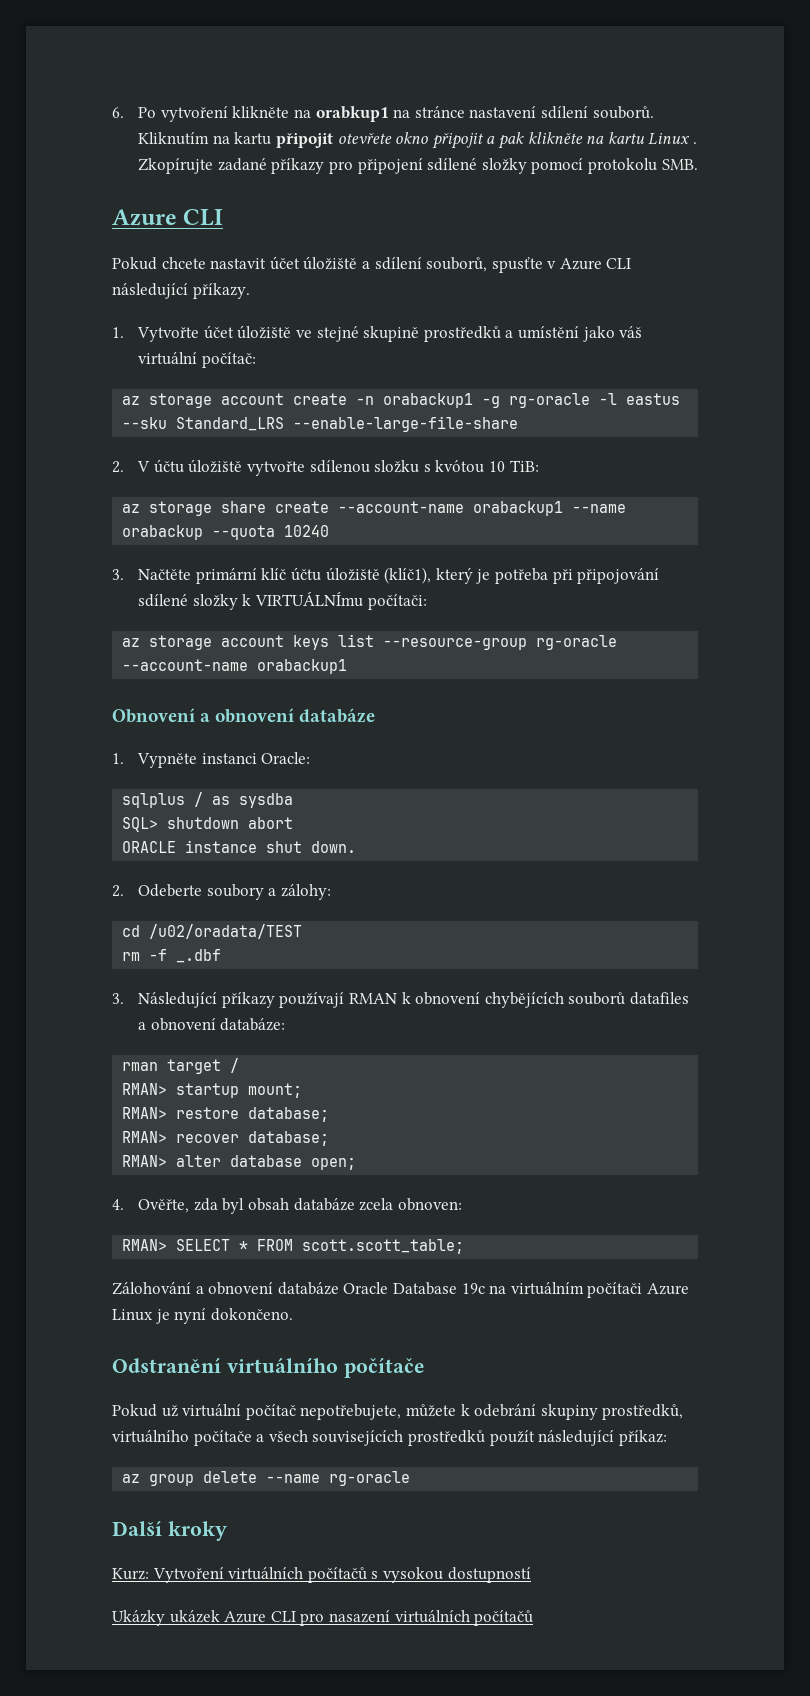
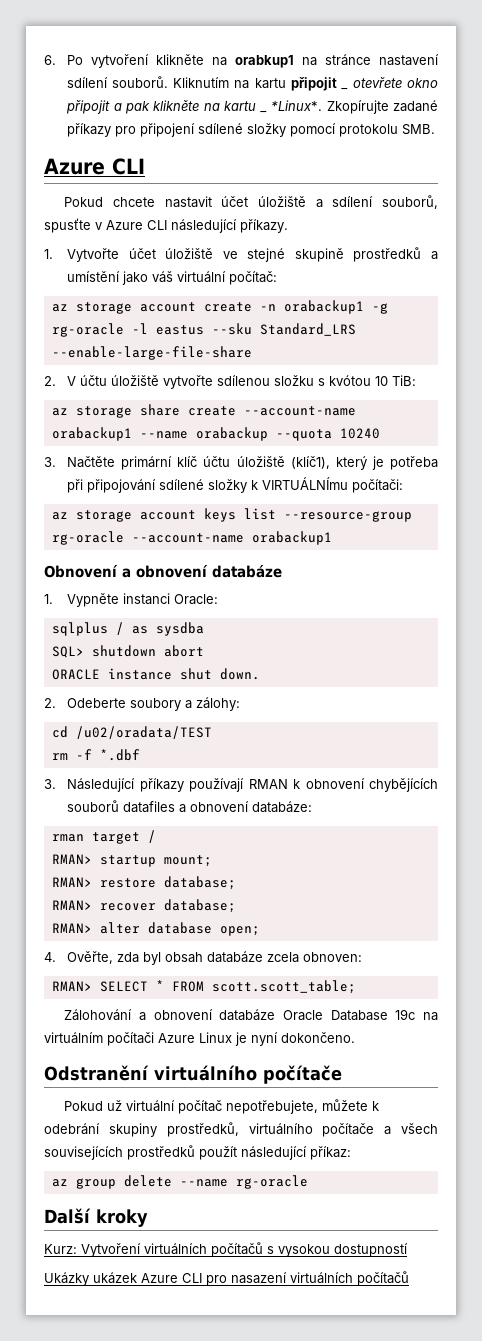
- Kliknutím na kartu připojit otevřete okno připojit a pak klikněte na kartu Linux .
+ Kliknutím na kartu připojit _ otevřete okno připojit a pak klikněte na kartu _ *Linux*.
- rm -f _.dbf
+ rm -f *.dbf

